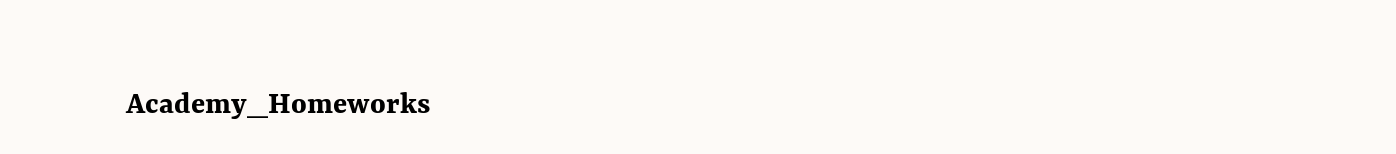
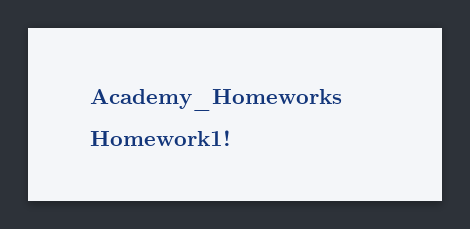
+ Homework1!

